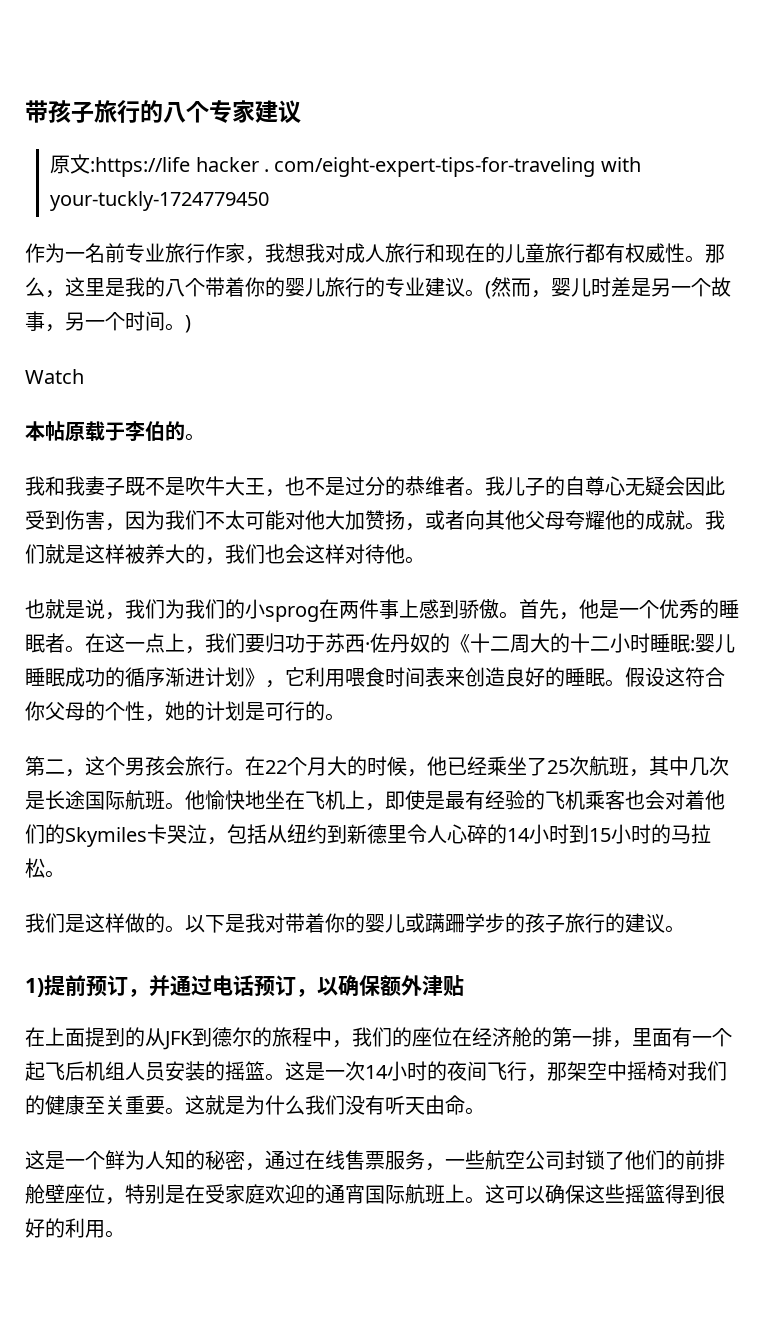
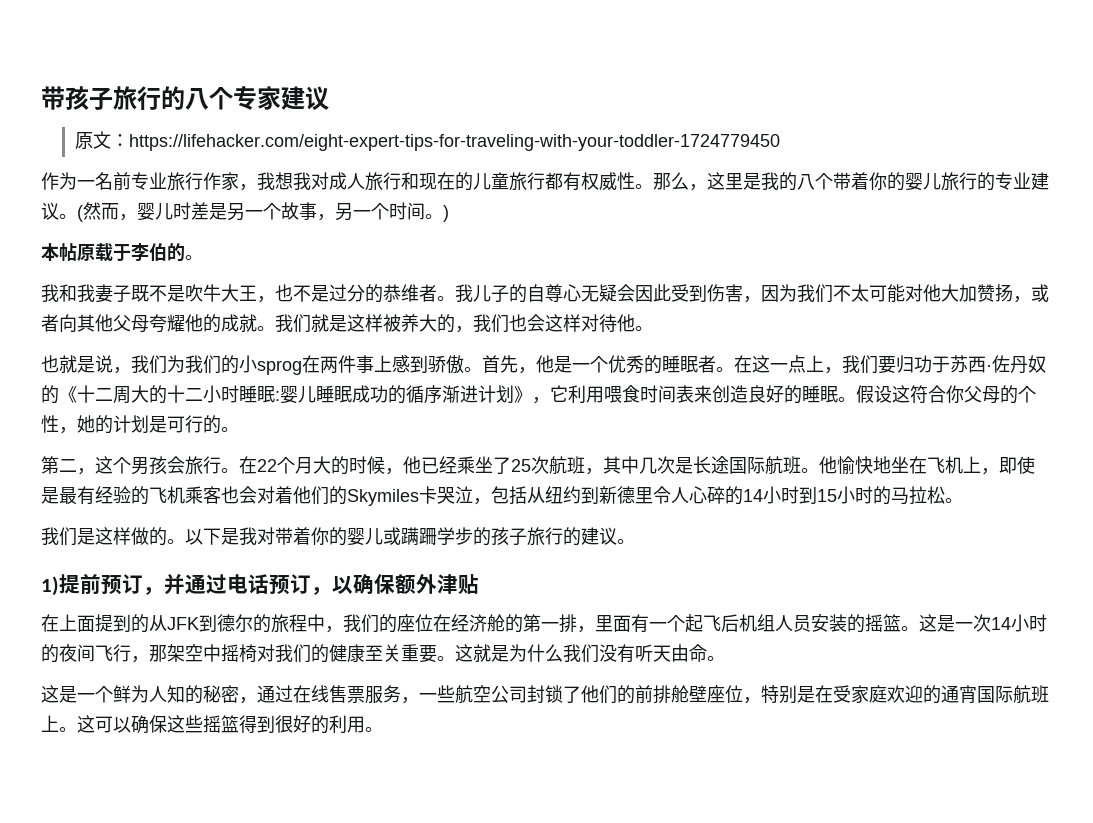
- 原文:https://life hacker . com/eight-expert-tips-for-traveling with your-tuckly-1724779450
+ 原文：https://lifehacker.com/eight-expert-tips-for-traveling-with-your-toddler-1724779450
- Watch

